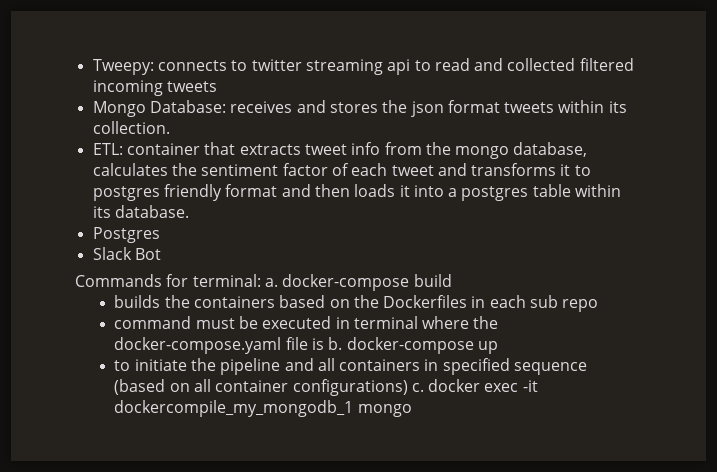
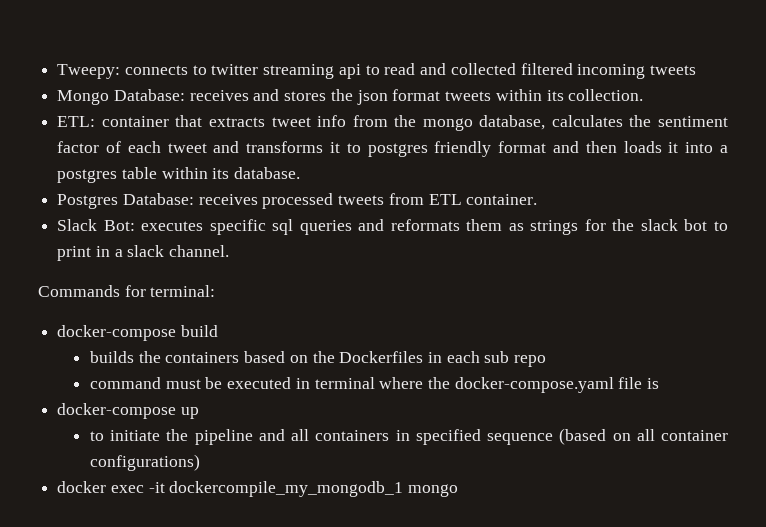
- Postgres
- Slack Bot
+ Postgres Database: receives processed tweets from ETL container.
+ Slack Bot: executes specific sql queries and reformats them as strings for the slack bot to print in a slack channel.
- Commands for terminal: a. docker-compose build
+ Commands for terminal:
+ docker-compose build
- command must be executed in terminal where the docker-compose.yaml file is b. docker-compose up
+ command must be executed in terminal where the docker-compose.yaml file is
+ docker-compose up
- to initiate the pipeline and all containers in specified sequence (based on all container configurations) c. docker exec -it dockercompile_my_mongodb_1 mongo
+ to initiate the pipeline and all containers in specified sequence (based on all container configurations)
+ docker exec -it dockercompile_my_mongodb_1 mongo

